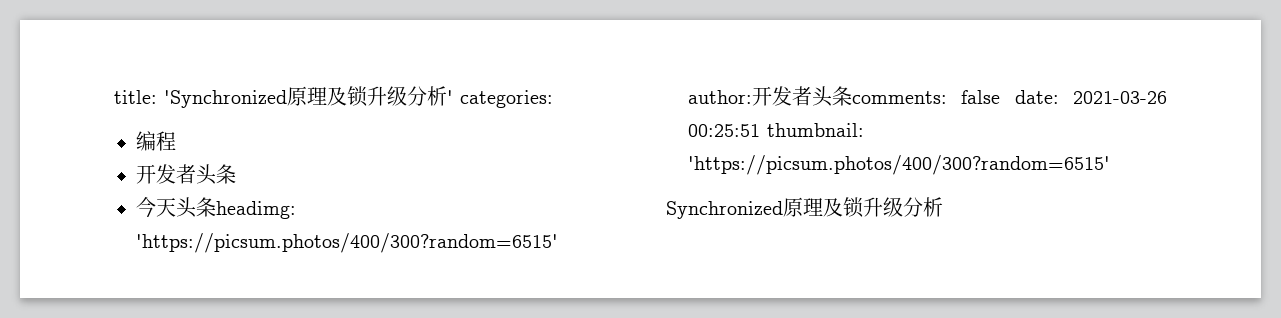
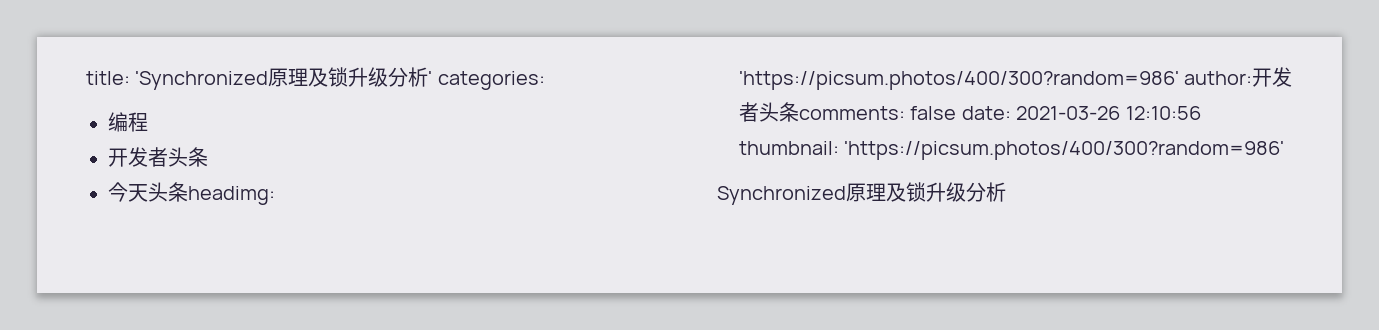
- 今天头条headimg: 'https://picsum.photos/400/300?random=6515' author:开发者头条comments: false date: 2021-03-26 00:25:51 thumbnail: 'https://picsum.photos/400/300?random=6515'
+ 今天头条headimg: 'https://picsum.photos/400/300?random=986' author:开发者头条comments: false date: 2021-03-26 12:10:56 thumbnail: 'https://picsum.photos/400/300?random=986'

